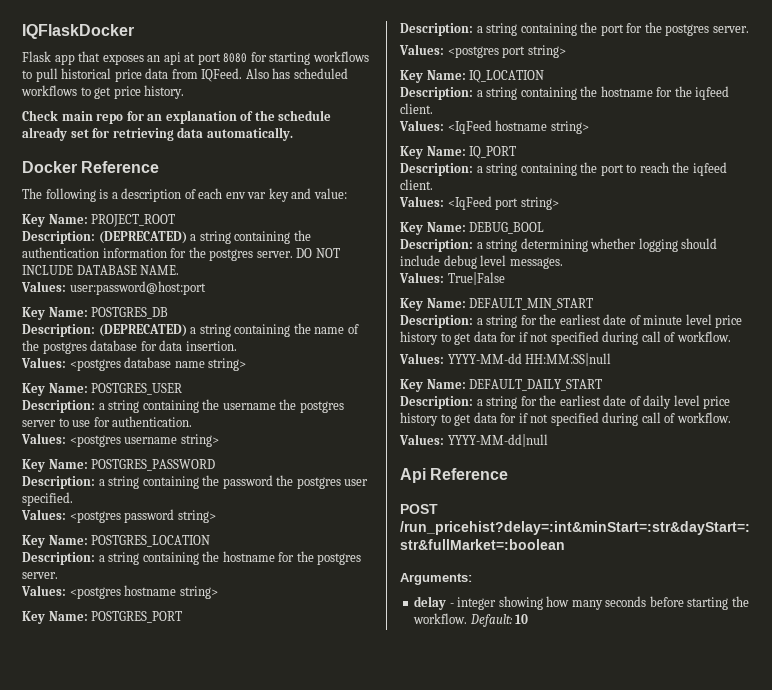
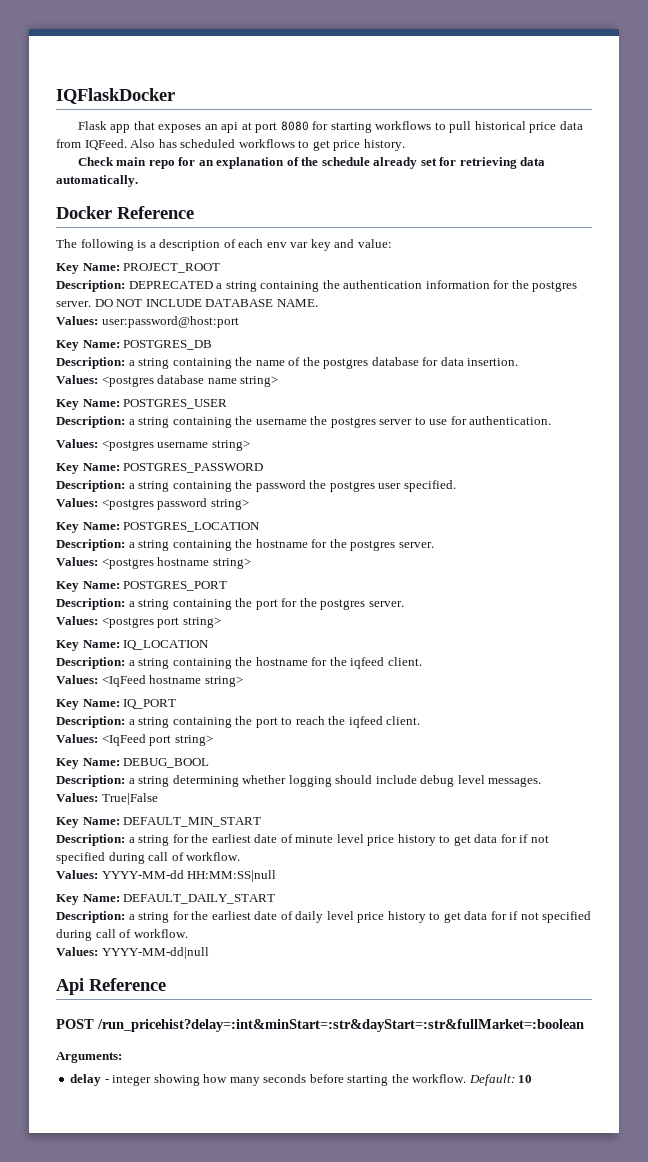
- Description: (DEPRECATED) a string containing the authentication information for the postgres server.
+ Description: DEPRECATED a string containing the authentication information for the postgres server.
- Description: (DEPRECATED) a string containing the name of the postgres database for data insertion.
+ Description: a string containing the name of the postgres database for data insertion.

